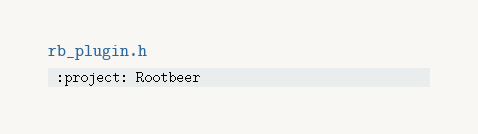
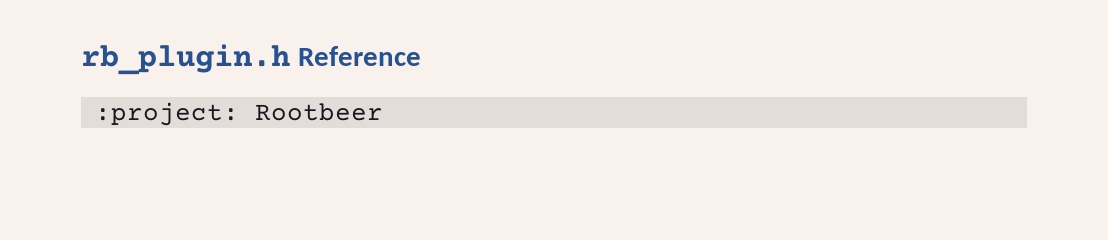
- rb_plugin.h
+ rb_plugin.h Reference

